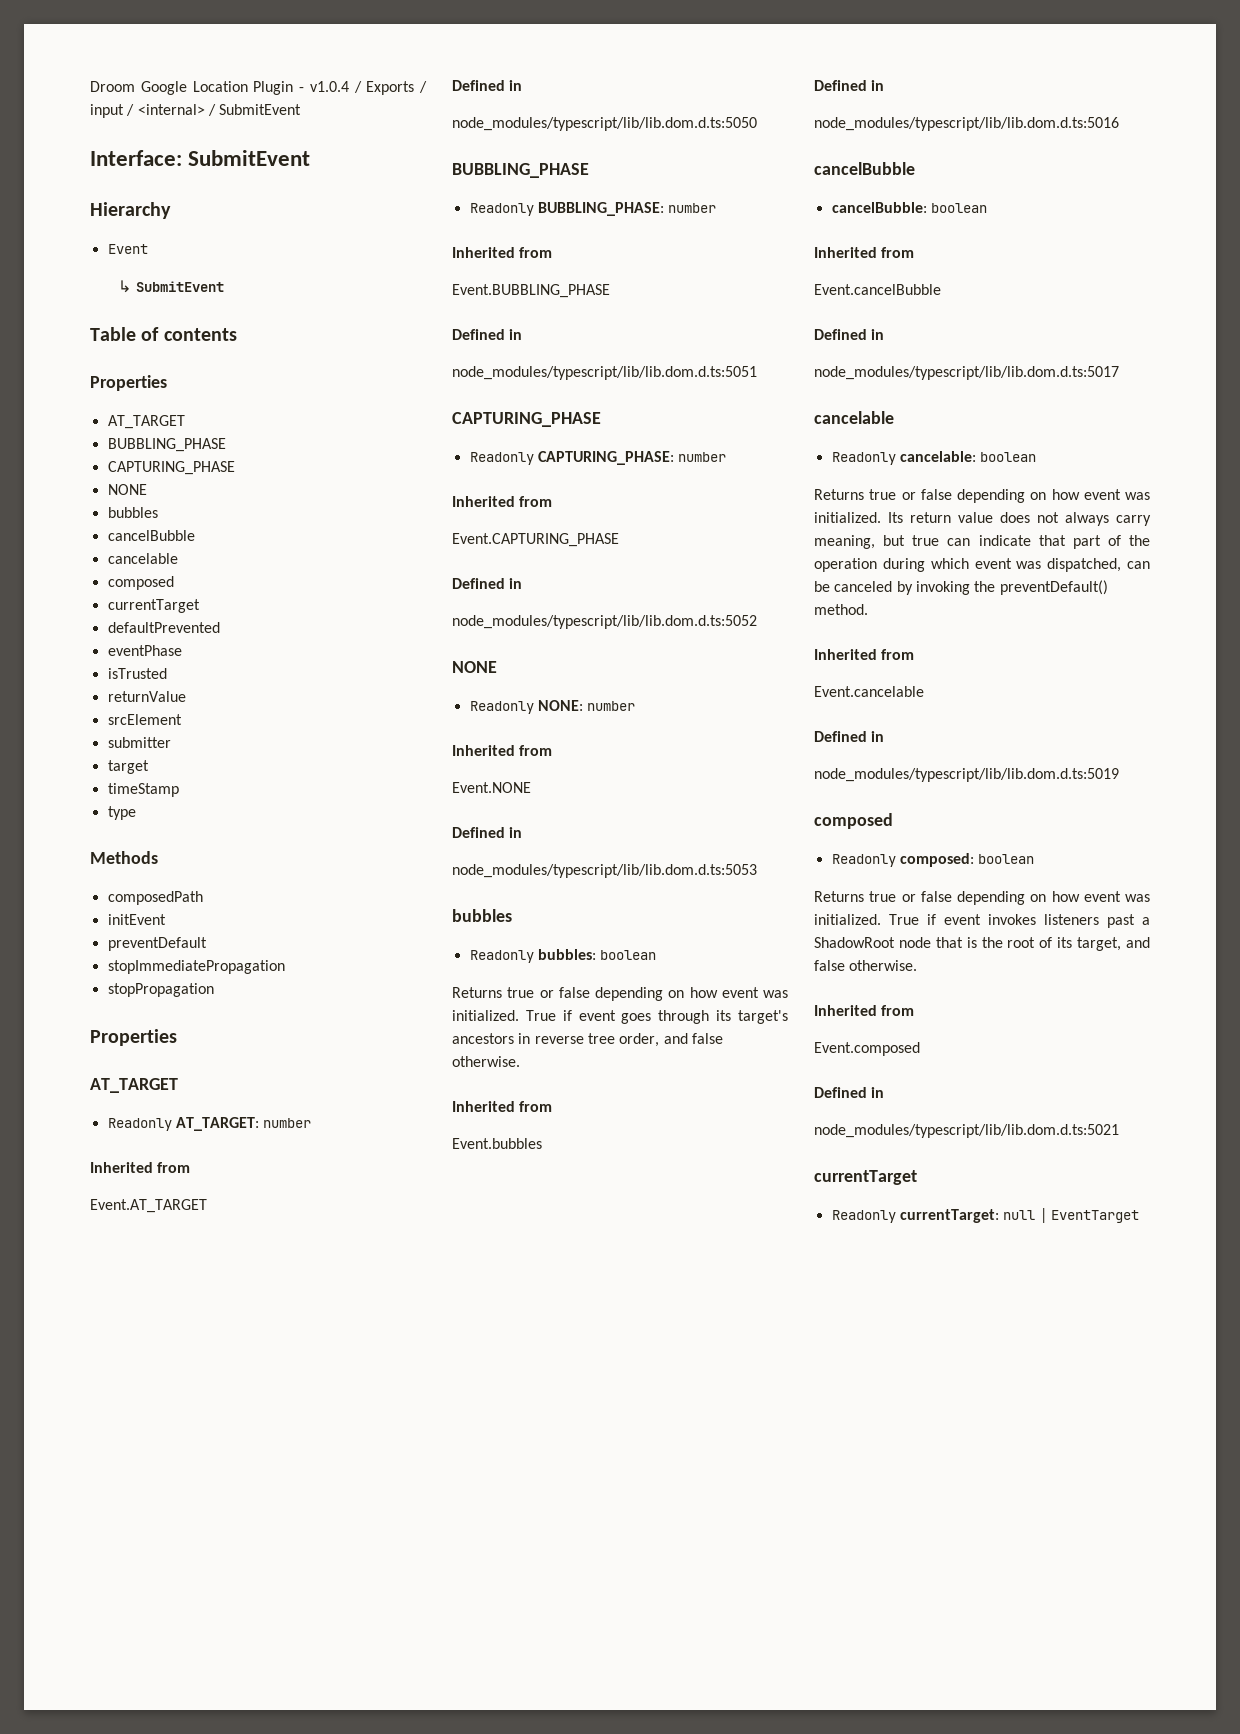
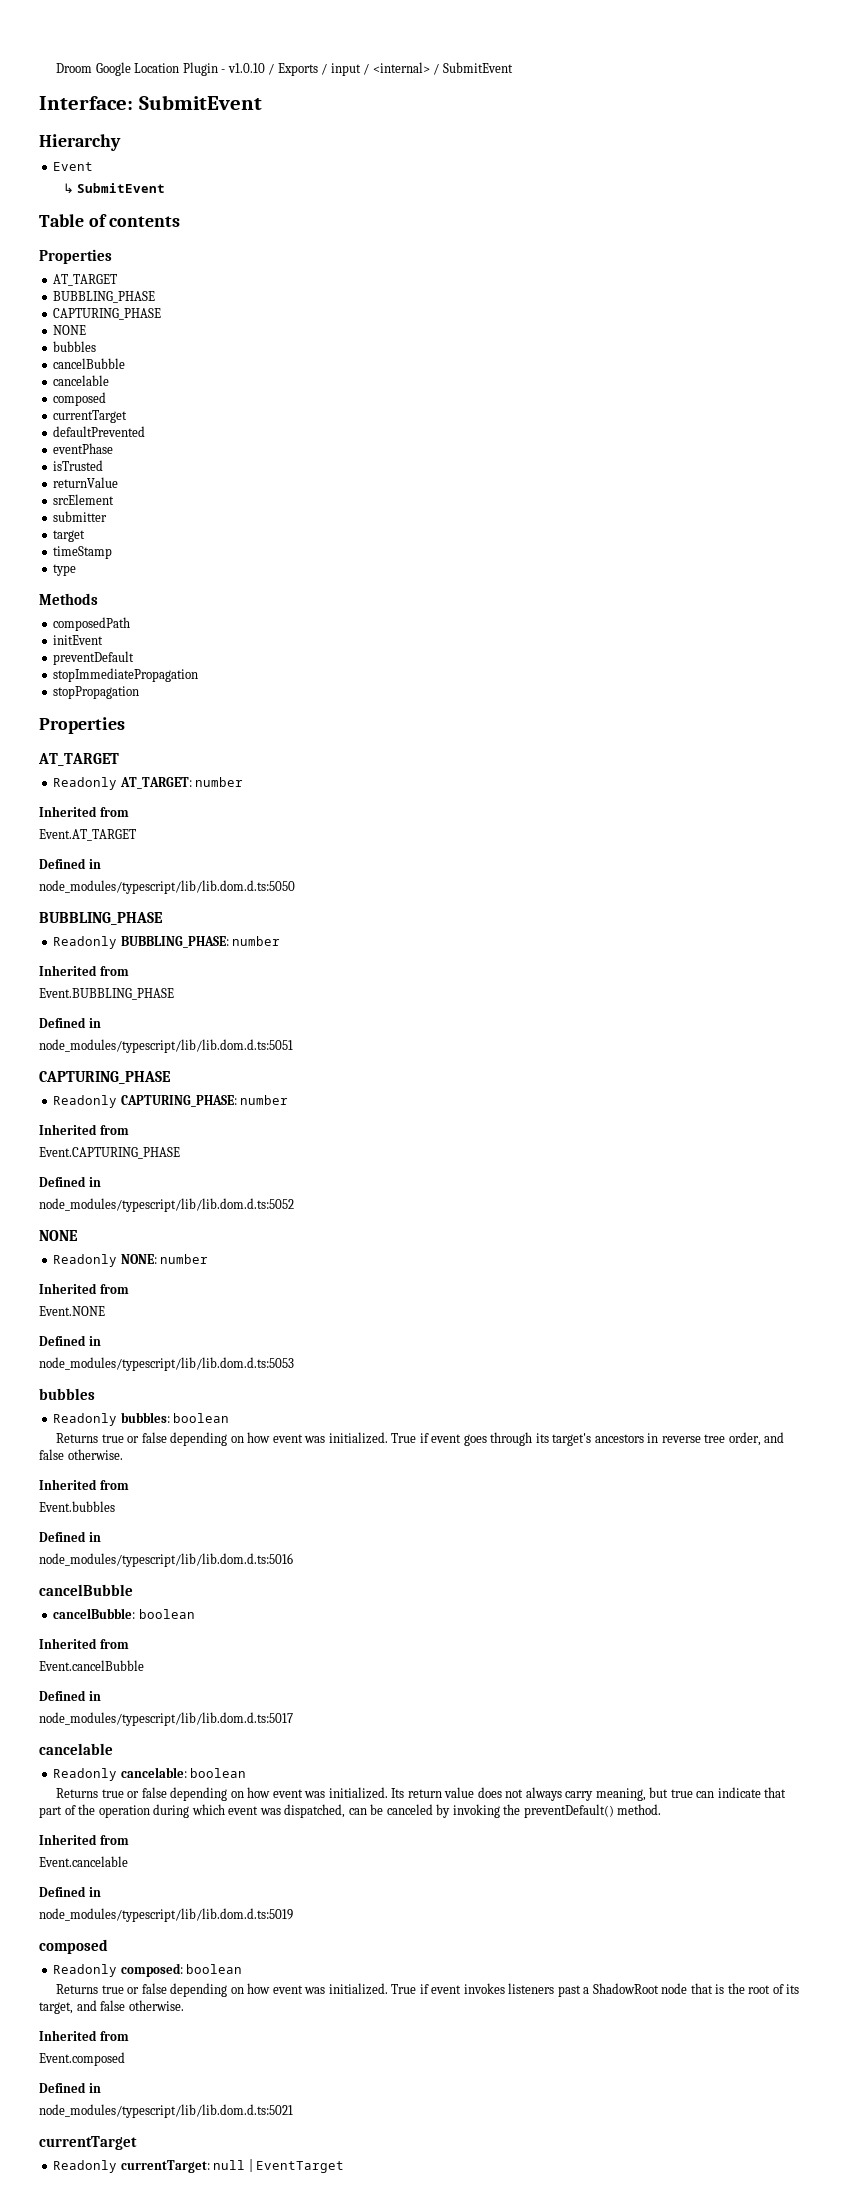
- Droom Google Location Plugin - v1.0.4 / Exports / input / <internal> / SubmitEvent
+ Droom Google Location Plugin - v1.0.10 / Exports / input / <internal> / SubmitEvent

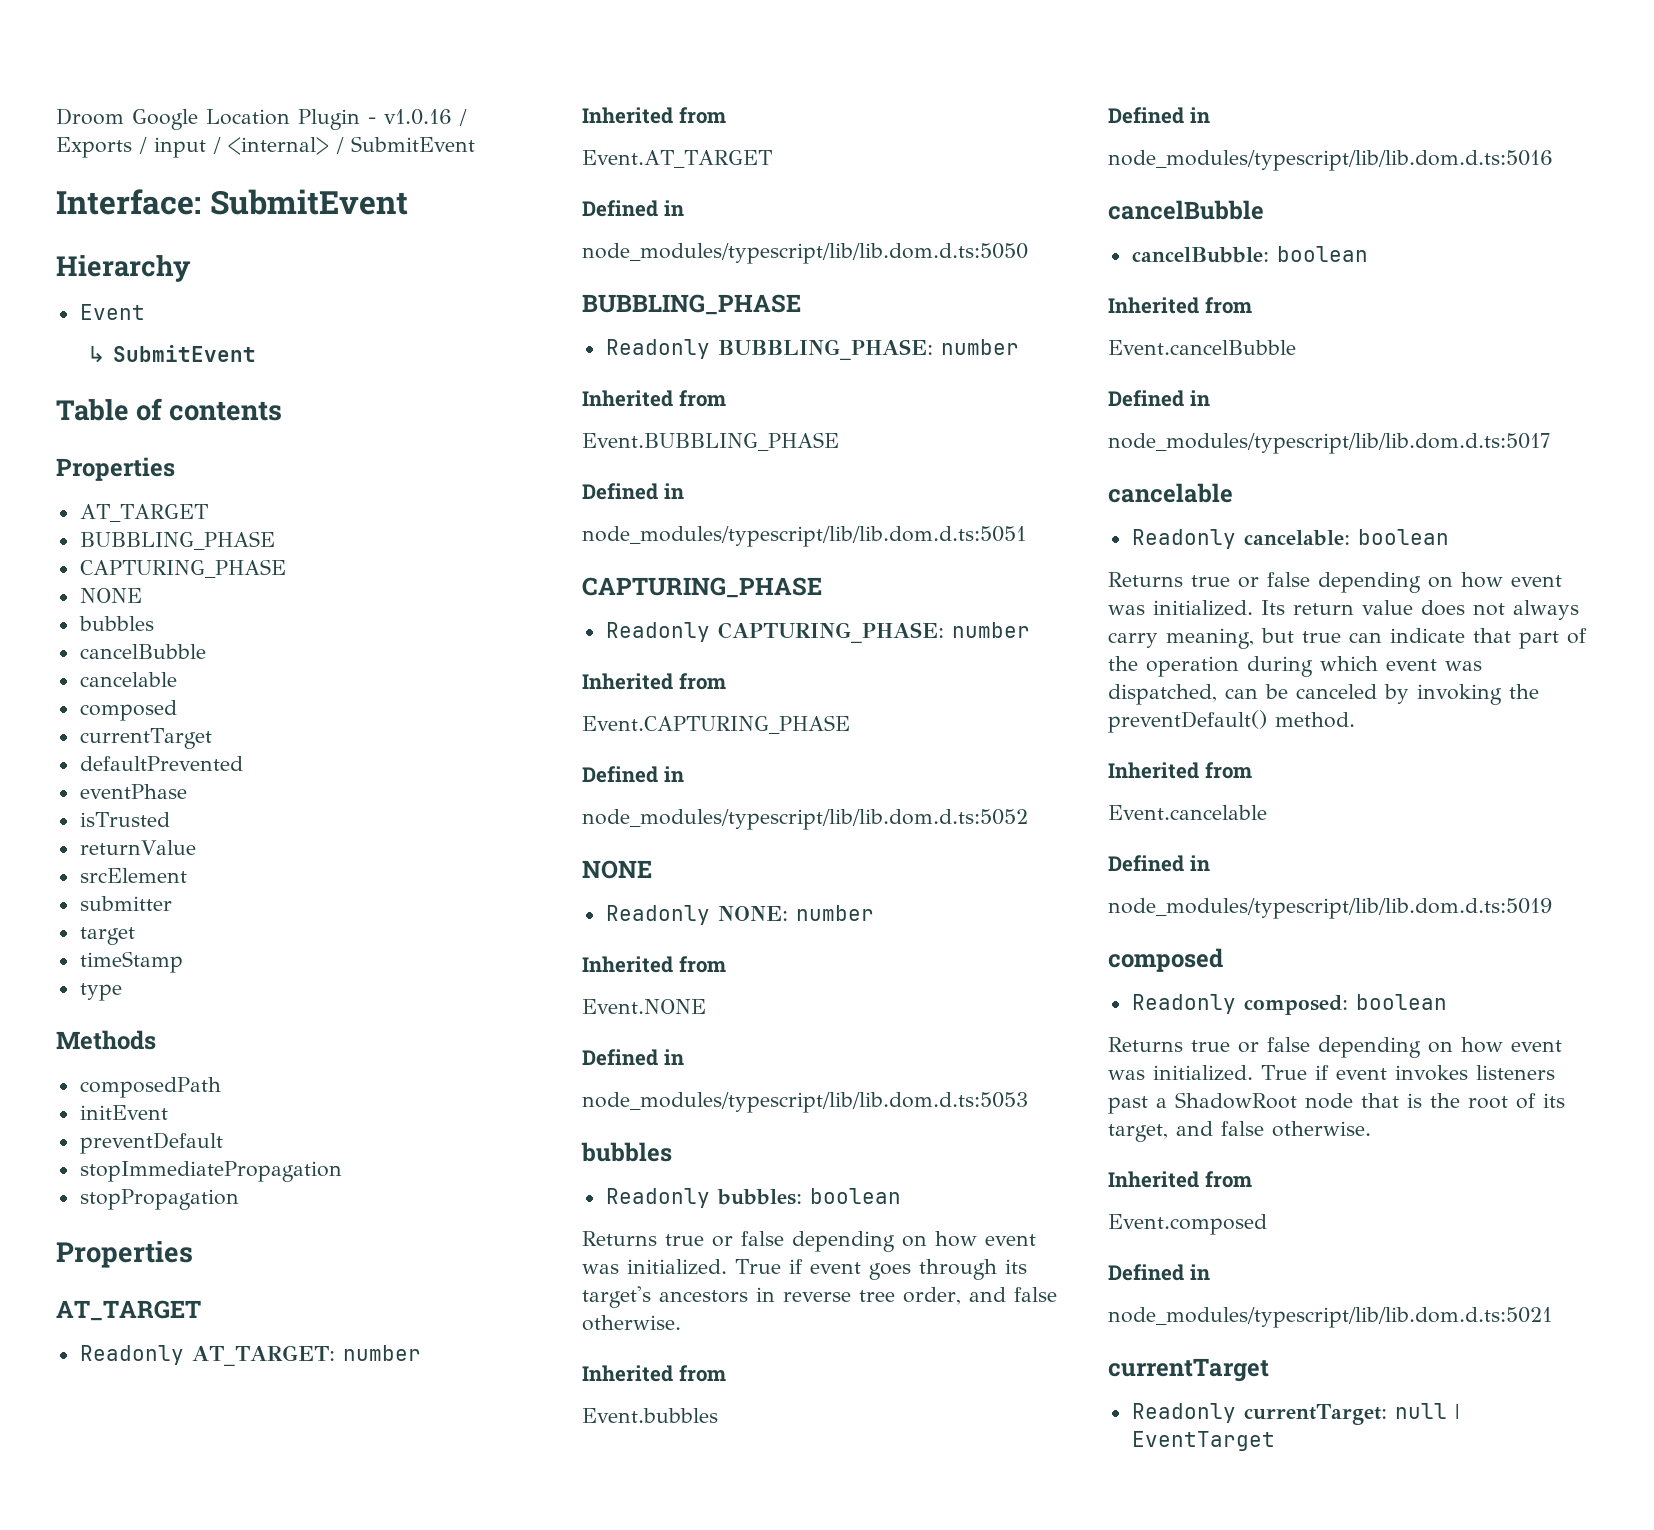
- Droom Google Location Plugin - v1.0.10 / Exports / input / <internal> / SubmitEvent
+ Droom Google Location Plugin - v1.0.16 / Exports / input / <internal> / SubmitEvent

